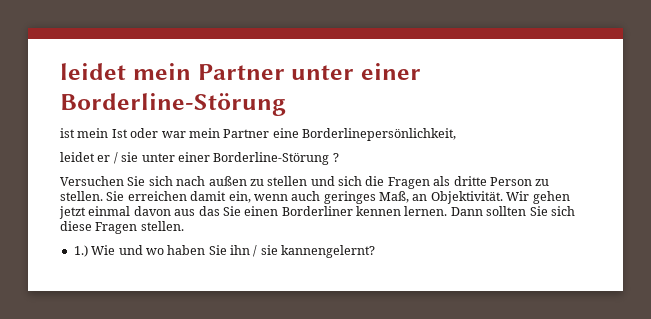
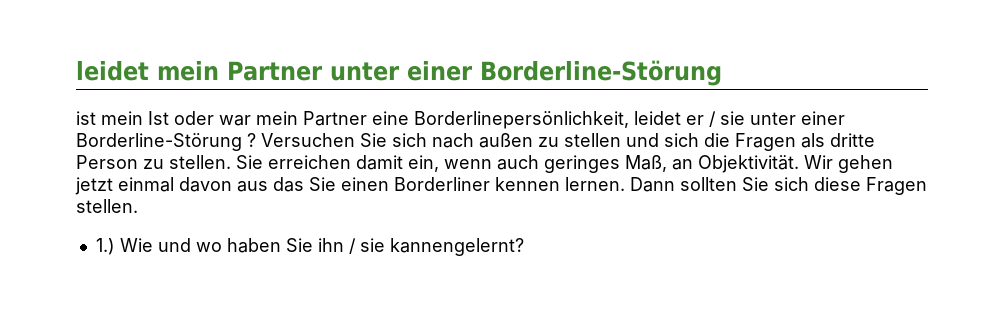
- ist mein Ist oder war mein Partner eine Borderlinepersönlichkeit,
- leidet er / sie unter einer Borderline-Störung ?
- Versuchen Sie sich nach außen zu stellen und sich die Fragen als dritte Person zu stellen.
+ ist mein Ist oder war mein Partner eine Borderlinepersönlichkeit, leidet er / sie unter einer Borderline-Störung ? Versuchen Sie sich nach außen zu stellen und sich die Fragen als dritte Person zu stellen.

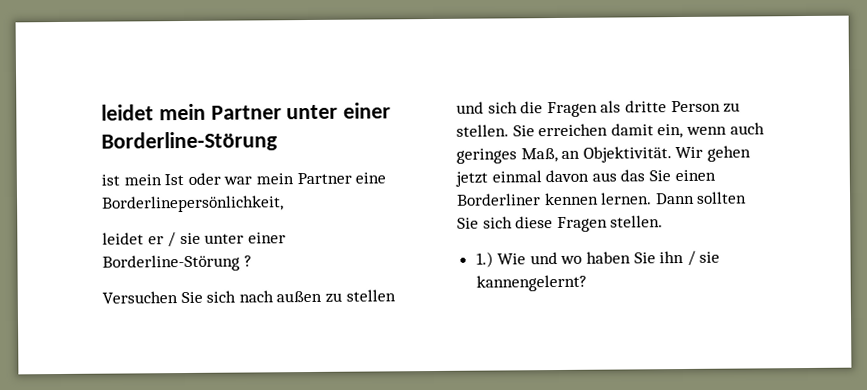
- ist mein Ist oder war mein Partner eine Borderlinepersönlichkeit, leidet er / sie unter einer Borderline-Störung ? Versuchen Sie sich nach außen zu stellen und sich die Fragen als dritte Person zu stellen.
+ ist mein Ist oder war mein Partner eine Borderlinepersönlichkeit,
+ leidet er / sie unter einer Borderline-Störung ?
+ Versuchen Sie sich nach außen zu stellen und sich die Fragen als dritte Person zu stellen.

